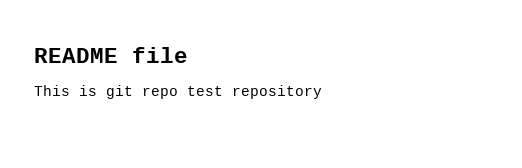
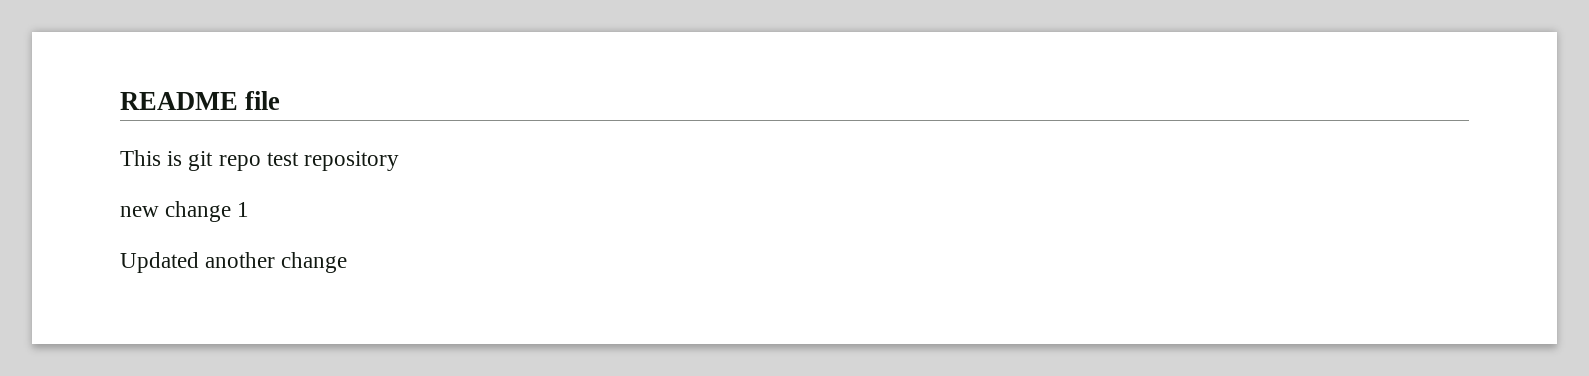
+ new change 1
+ Updated another change

